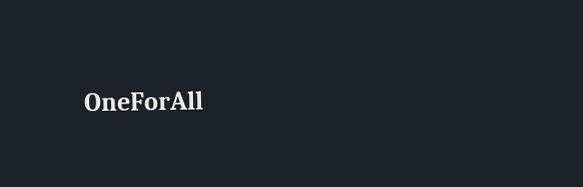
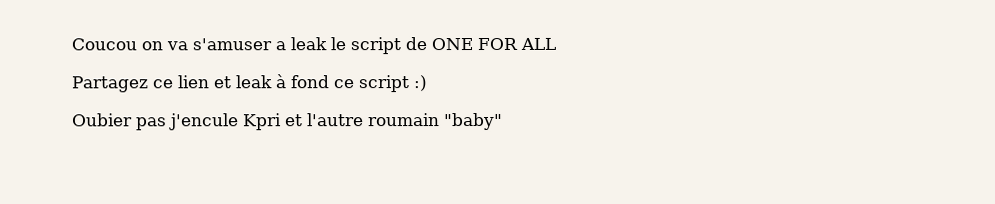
- OneForAll
+ Coucou on va s'amuser a leak le script de ONE FOR ALL
+ Partagez ce lien et leak à fond ce script :)
+ Oubier pas j'encule Kpri et l'autre roumain "baby"

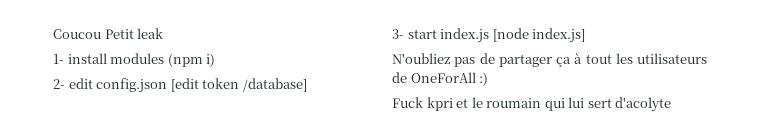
- Coucou on va s'amuser a leak le script de ONE FOR ALL
- Partagez ce lien et leak à fond ce script :)
- Oubier pas j'encule Kpri et l'autre roumain "baby"
+ Coucou Petit leak
+ 1- install modules (npm i)
+ 2- edit config.json [edit token /database]
+ 3- start index.js [node index.js]
+ N'oubliez pas de partager ça à tout les utilisateurs de OneForAll :)
+ Fuck kpri et le roumain qui lui sert d'acolyte

